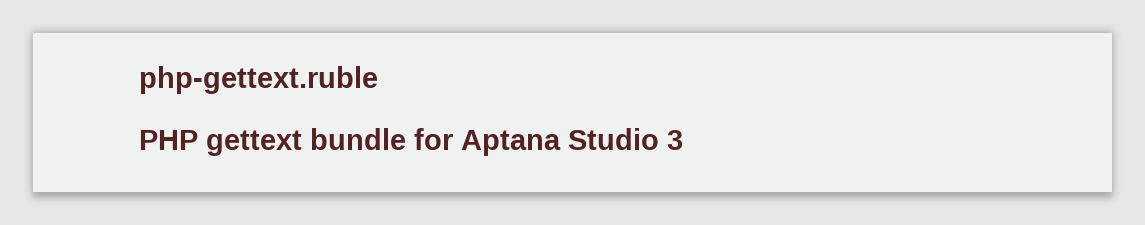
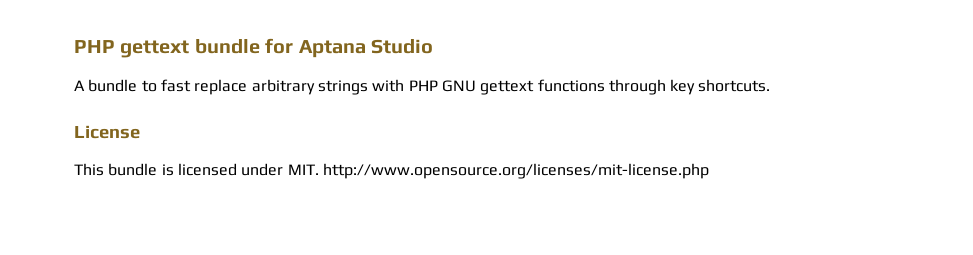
- php-gettext.ruble
- PHP gettext bundle for Aptana Studio 3
+ PHP gettext bundle for Aptana Studio
+ A bundle to fast replace arbitrary strings with PHP GNU gettext functions through key shortcuts.
+ License
+ This bundle is licensed under MIT. http://www.opensource.org/licenses/mit-license.php

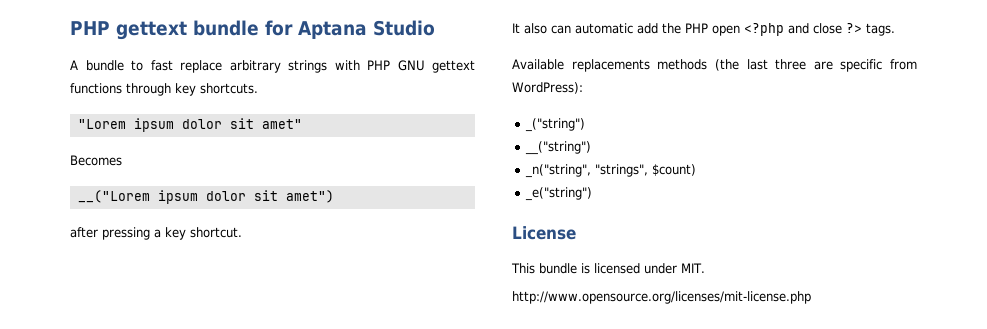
+ "Lorem ipsum dolor sit amet"
+ Becomes
+ __("Lorem ipsum dolor sit amet")
+ after pressing a key shortcut.
+ It also can automatic add the PHP open <?php and close ?> tags.
+ Available replacements methods (the last three are specific from WordPress):
+ _("string")
+ __("string")
+ _n("string", "strings", $count)
+ _e("string")
- This bundle is licensed under MIT. http://www.opensource.org/licenses/mit-license.php
+ This bundle is licensed under MIT.
+ http://www.opensource.org/licenses/mit-license.php

